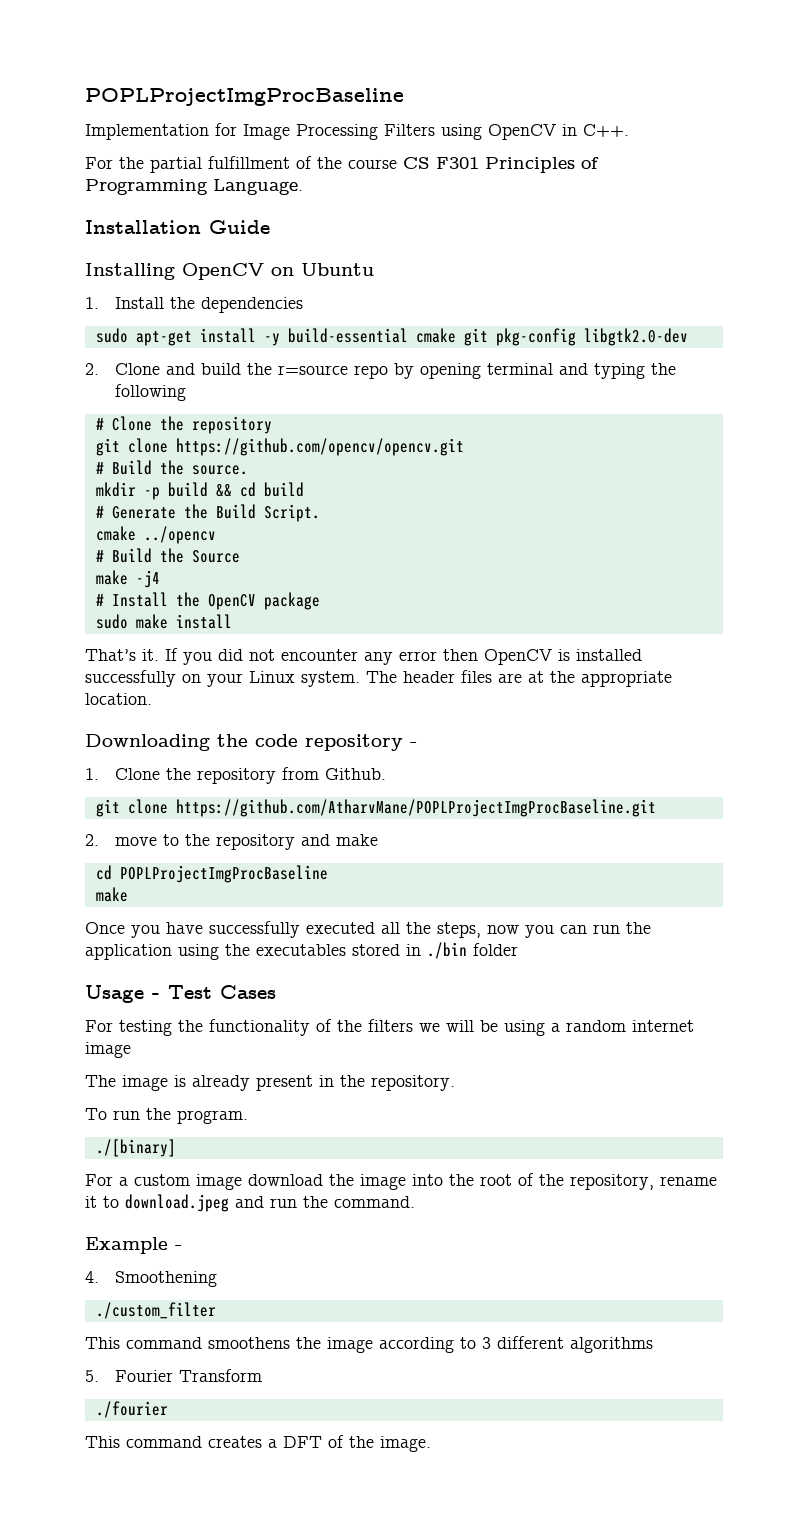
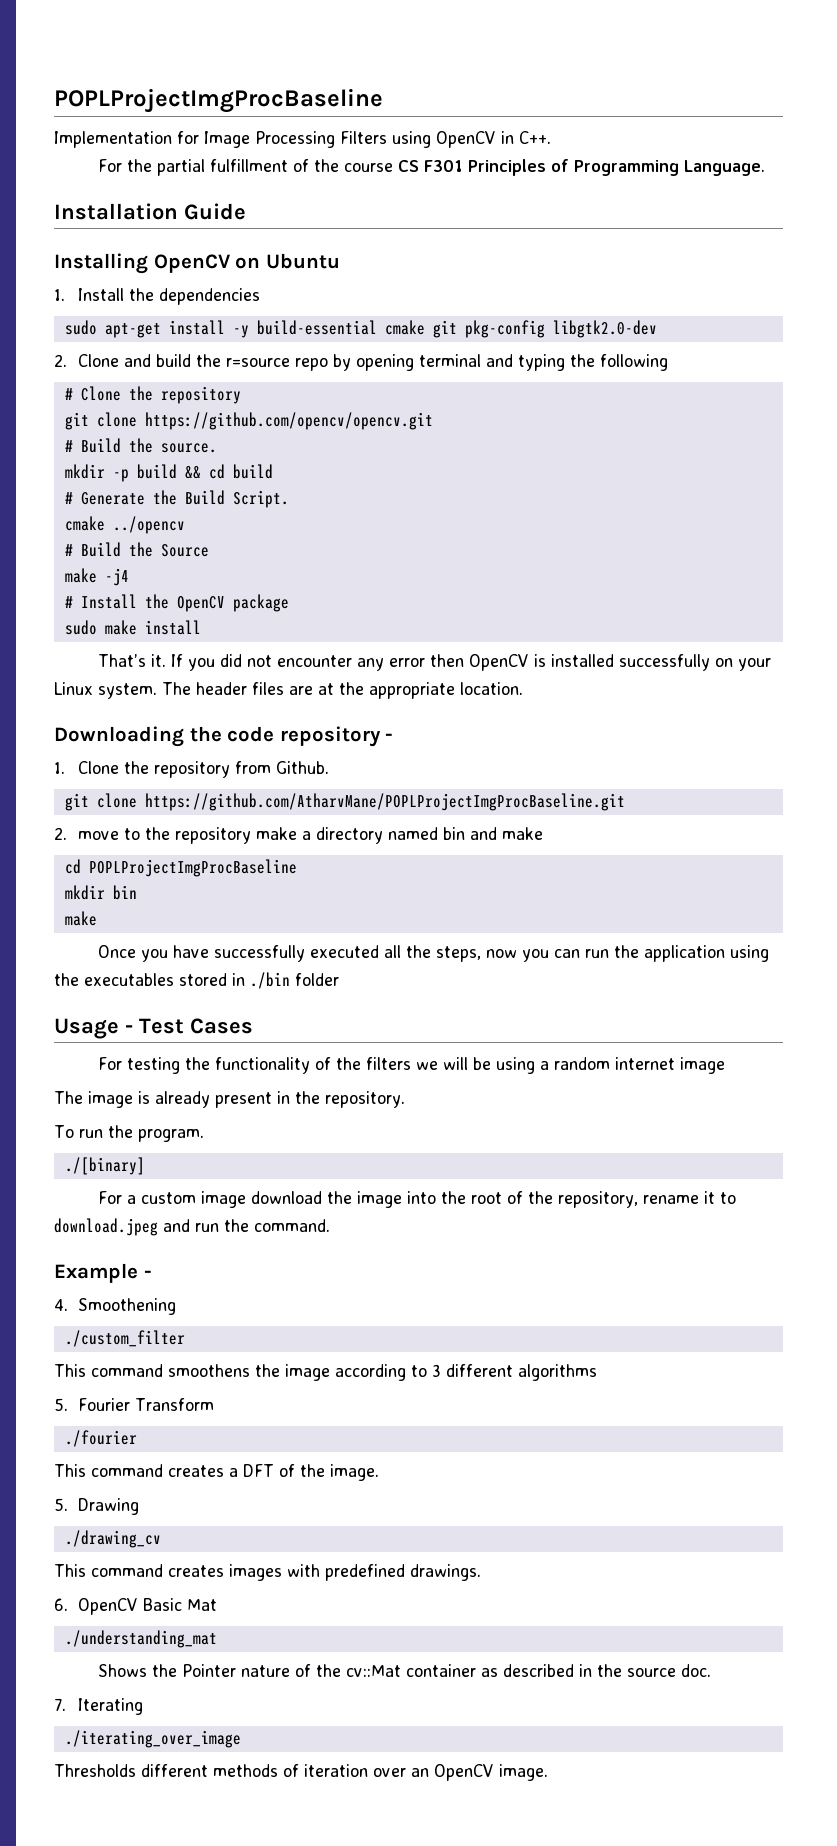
- 2. move to the repository and make
+ 2. move to the repository make a directory named bin and make
+ mkdir bin
+ 5. Drawing
+ ./drawing_cv
+ This command creates images with predefined drawings.
+ 6. OpenCV Basic Mat
+ ./understanding_mat
+ Shows the Pointer nature of the cv::Mat container as described in the source doc.
+ 7. Iterating
+ ./iterating_over_image
+ Thresholds different methods of iteration over an OpenCV image.

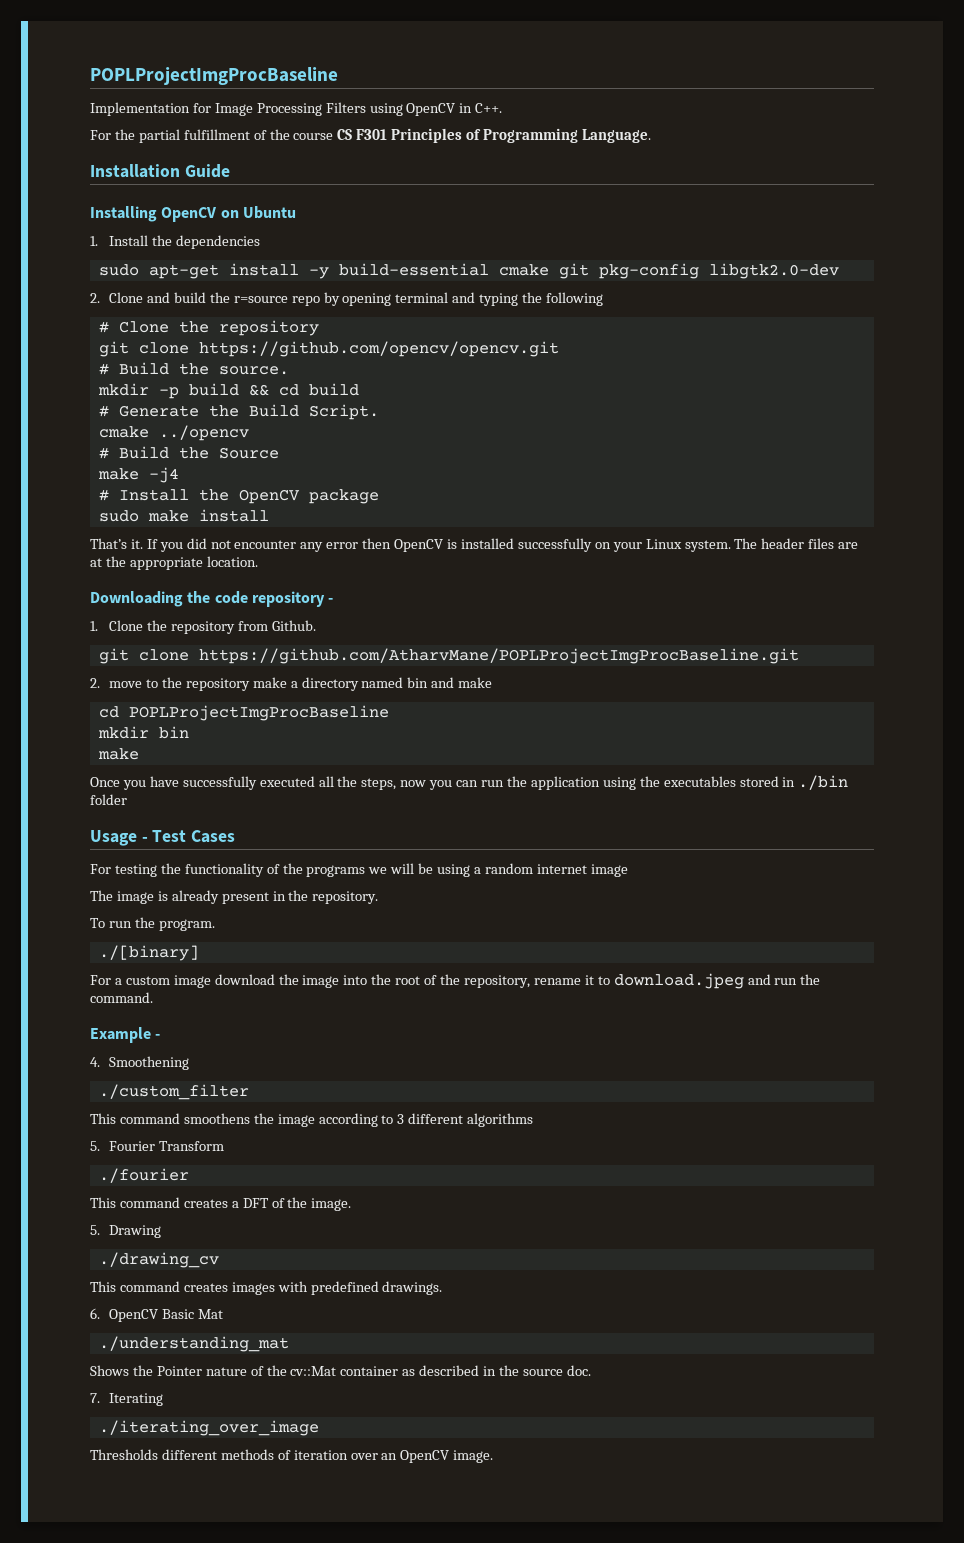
- For testing the functionality of the filters we will be using a random internet image
+ For testing the functionality of the programs we will be using a random internet image

